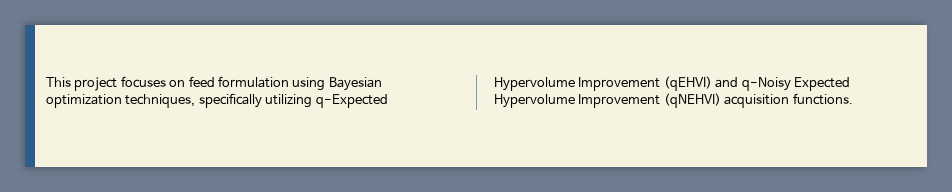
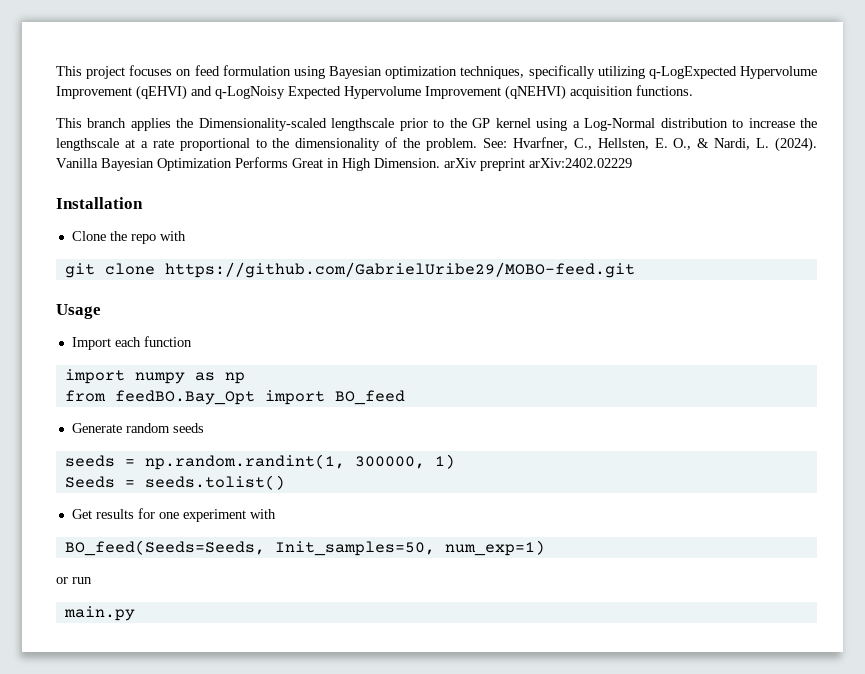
- This project focuses on feed formulation using Bayesian optimization techniques, specifically utilizing q-Expected Hypervolume Improvement (qEHVI) and q-Noisy Expected Hypervolume Improvement (qNEHVI) acquisition functions.
+ This project focuses on feed formulation using Bayesian optimization techniques, specifically utilizing q-LogExpected Hypervolume Improvement (qEHVI) and q-LogNoisy Expected Hypervolume Improvement (qNEHVI) acquisition functions.
+ This branch applies the Dimensionality-scaled lengthscale prior to the GP kernel using a Log-Normal distribution to increase the lengthscale at a rate proportional to the dimensionality of the problem. See: Hvarfner, C., Hellsten, E. O., & Nardi, L. (2024). Vanilla Bayesian Optimization Performs Great in High Dimension. arXiv preprint arXiv:2402.02229
+ Installation
+ Clone the repo with
+ git clone https://github.com/GabrielUribe29/MOBO-feed.git
+ Usage
+ Import each function
+ import numpy as np
+ from feedBO.Bay_Opt import BO_feed
+ Generate random seeds
+ seeds = np.random.randint(1, 300000, 1)
+ Seeds = seeds.tolist()
+ Get results for one experiment with
+ BO_feed(Seeds=Seeds, Init_samples=50, num_exp=1)
+ or run
+ main.py

